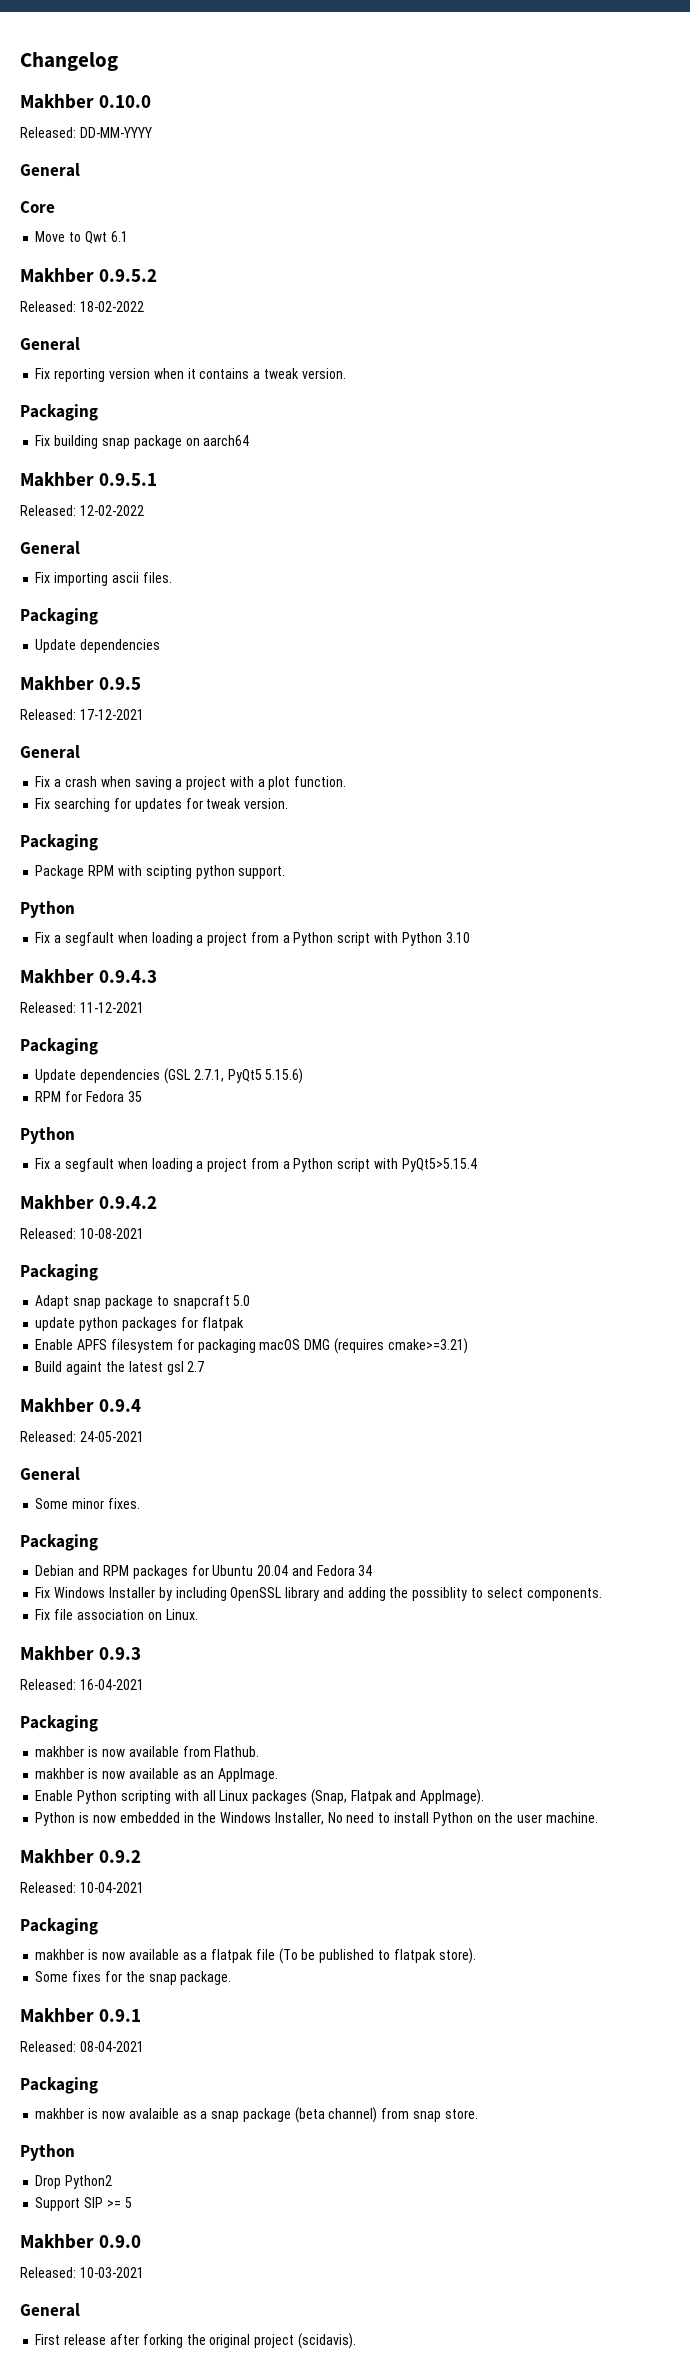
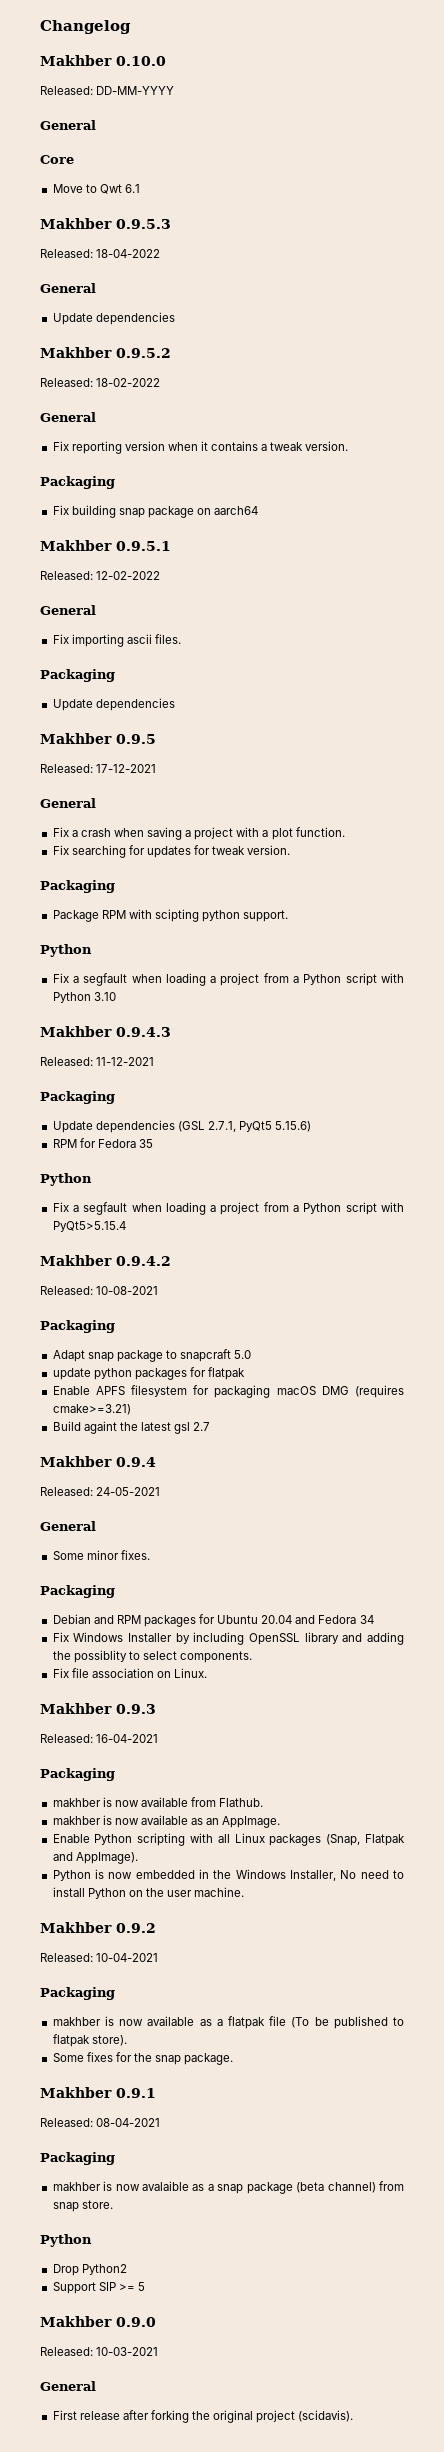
+ Makhber 0.9.5.3
+ Released: 18-04-2022
+ General
+ Update dependencies

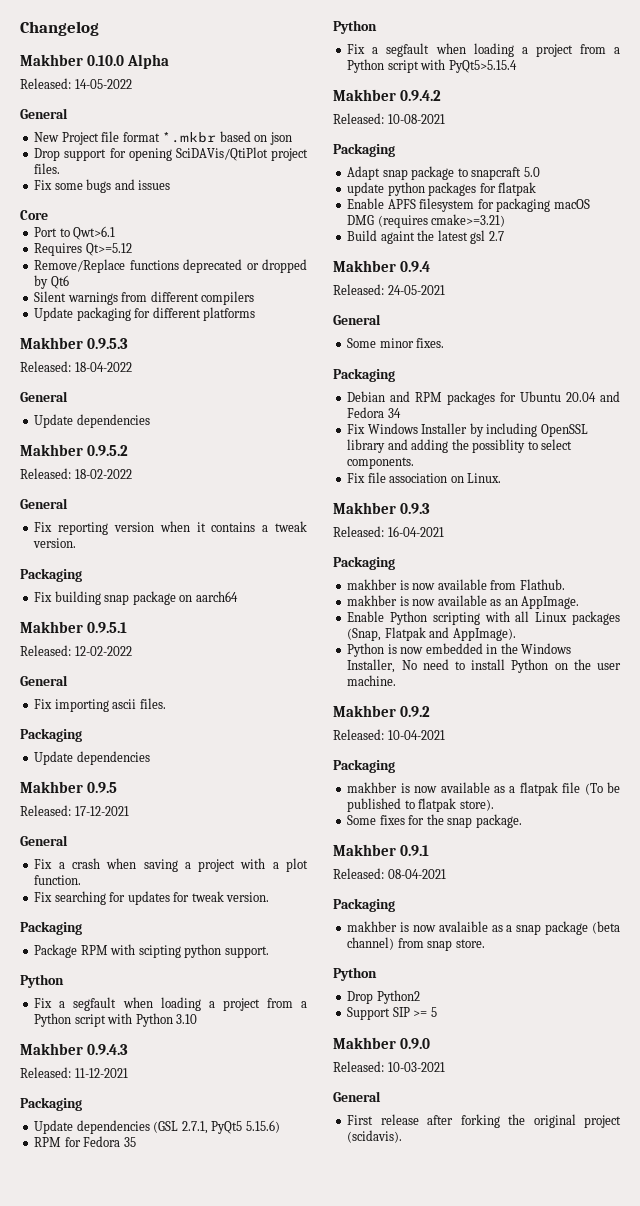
- Makhber 0.10.0
- Released: DD-MM-YYYY
+ Makhber 0.10.0 Alpha
+ Released: 14-05-2022
  General
+ New Project file format *.mkbr based on json
+ Drop support for opening SciDAVis/QtiPlot project files.
+ Fix some bugs and issues
  Core
- Move to Qwt 6.1
+ Port to Qwt>6.1
+ Requires Qt>=5.12
+ Remove/Replace functions deprecated or dropped by Qt6
+ Silent warnings from different compilers
+ Update packaging for different platforms

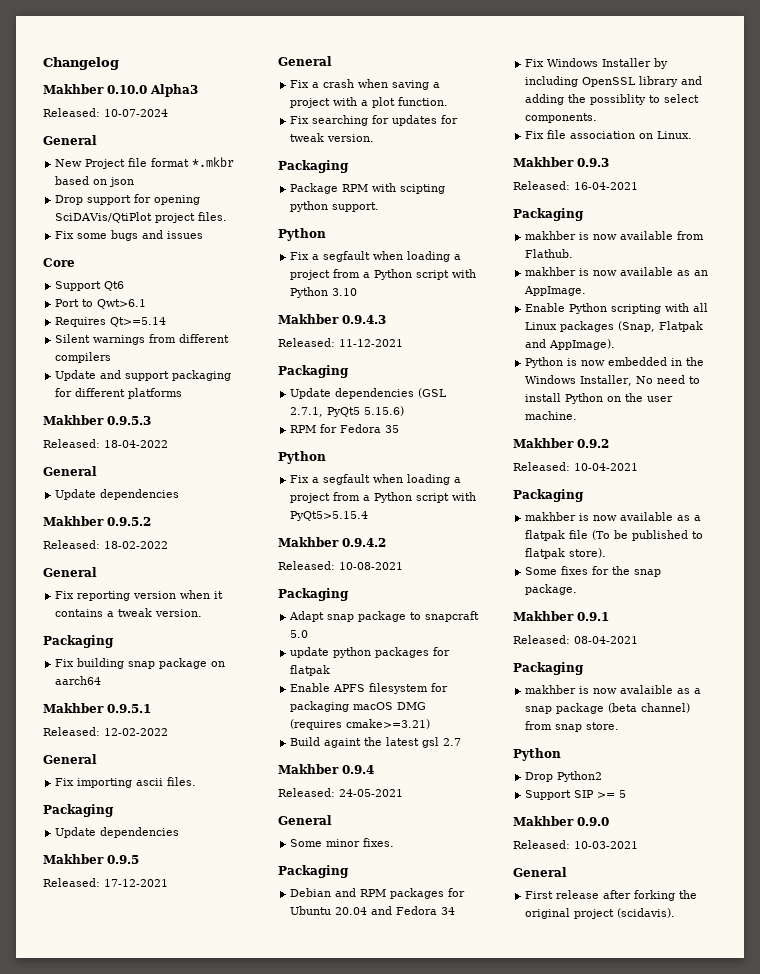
- Makhber 0.10.0 Alpha
- Released: 14-05-2022
+ Makhber 0.10.0 Alpha3
+ Released: 10-07-2024
+ Support Qt6
- Requires Qt>=5.12
- Remove/Replace functions deprecated or dropped by Qt6
+ Requires Qt>=5.14
- Update packaging for different platforms
+ Update and support packaging for different platforms

